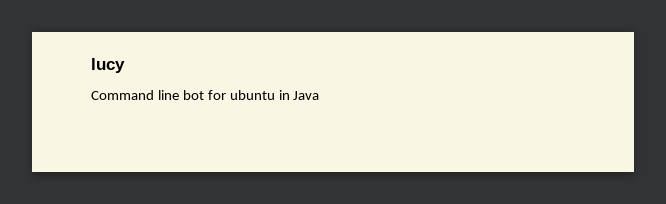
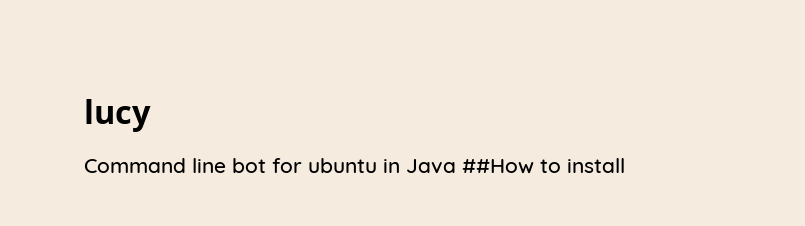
- Command line bot for ubuntu in Java
+ Command line bot for ubuntu in Java ##How to install

